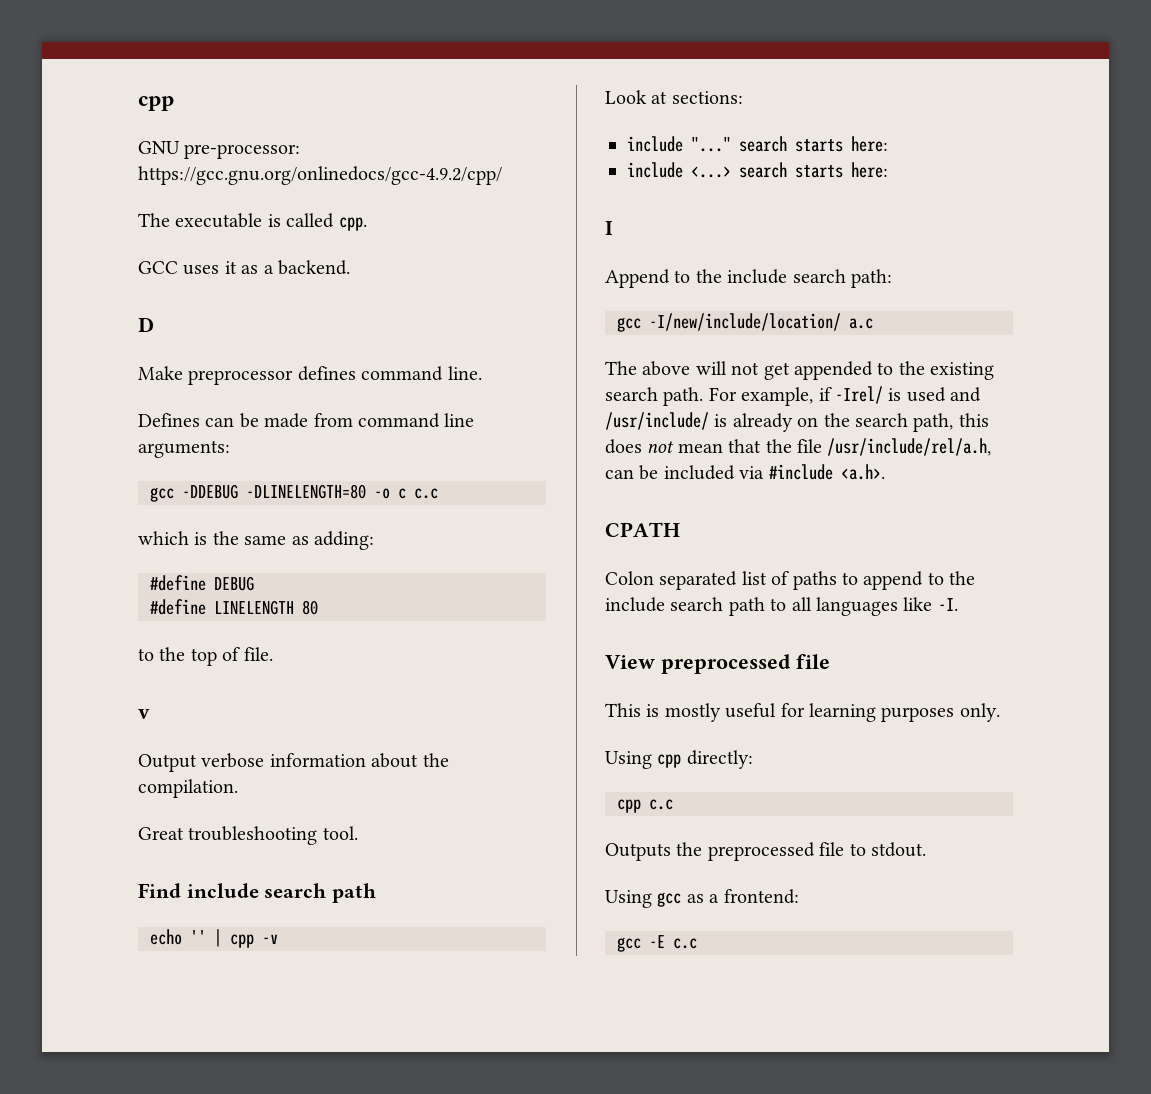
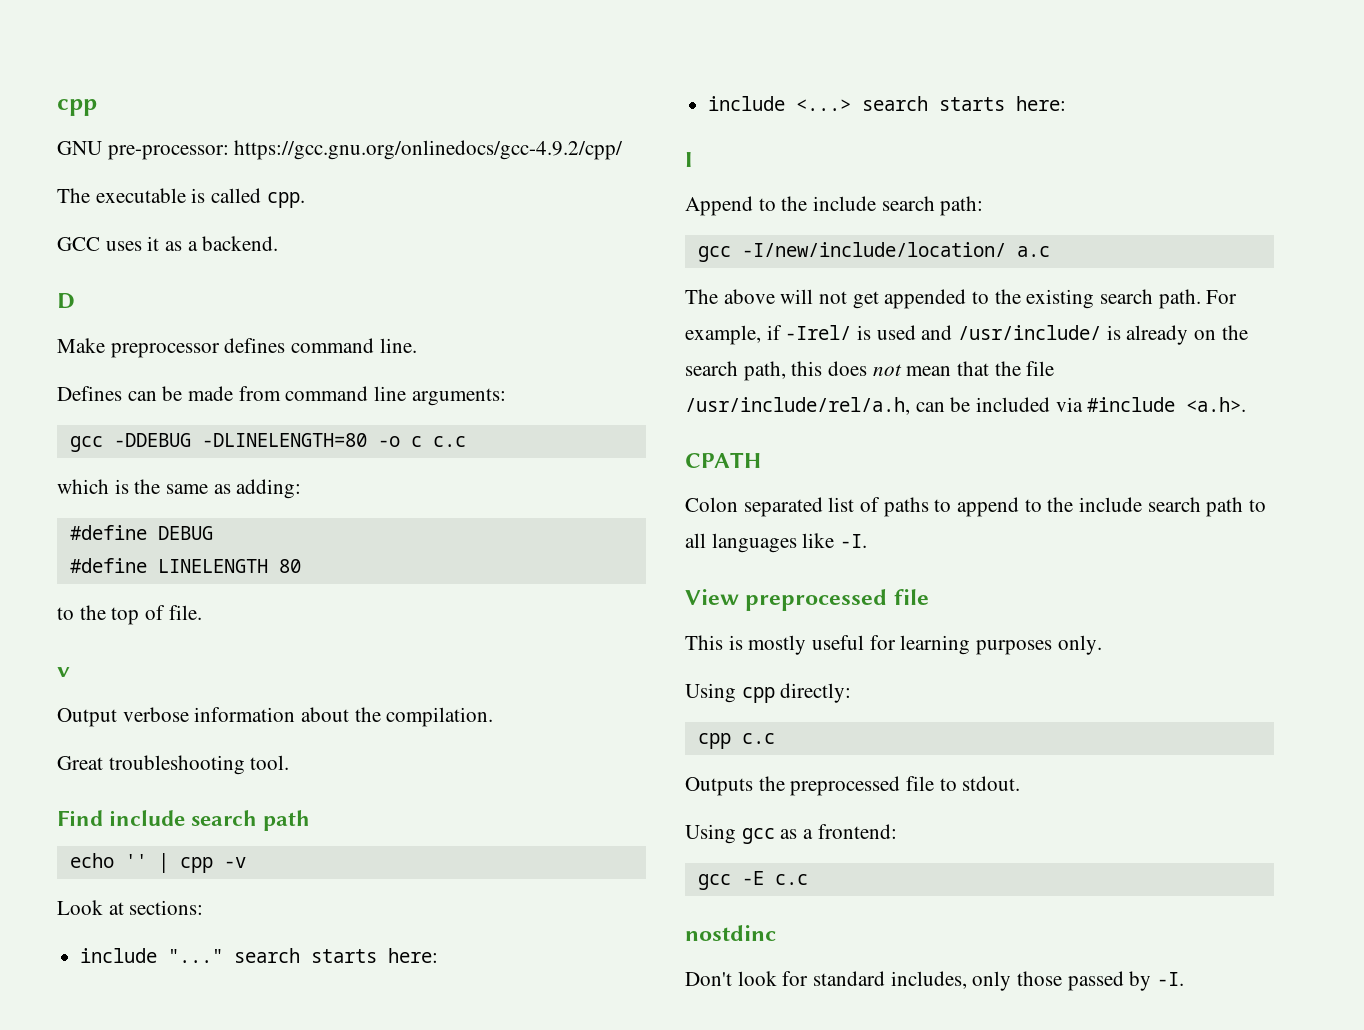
+ nostdinc
+ Don't look for standard includes, only those passed by -I.

